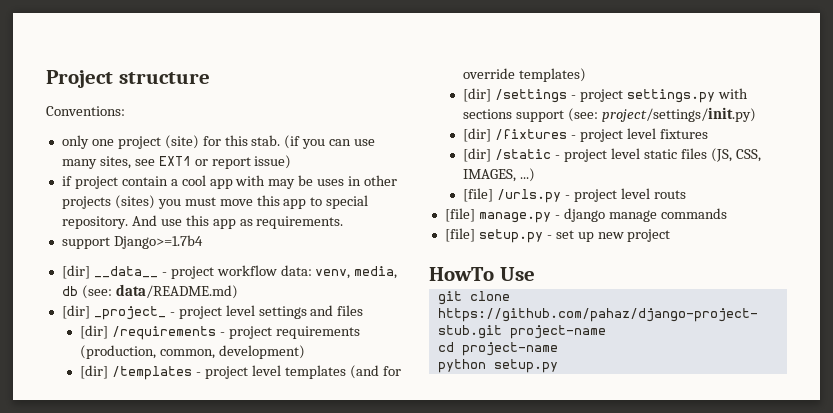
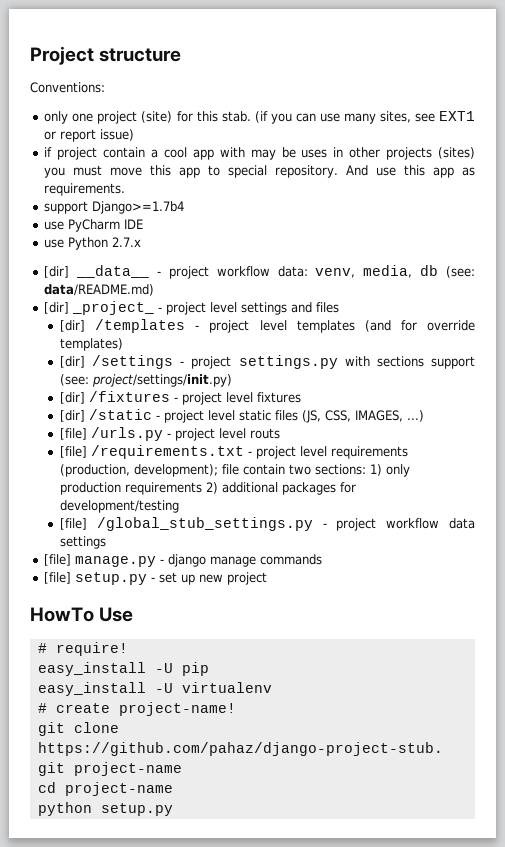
+ use PyCharm IDE
+ use Python 2.7.x
- [dir] /requirements - project requirements (production, common, development)
+ [file] /requirements.txt - project level requirements (production, development); file contain two sections: 1) only production requirements 2) additional packages for development/testing
+ [file] /global_stub_settings.py - project workflow data settings
+ # require!
+ easy_install -U pip
+ easy_install -U virtualenv
+ # create project-name!

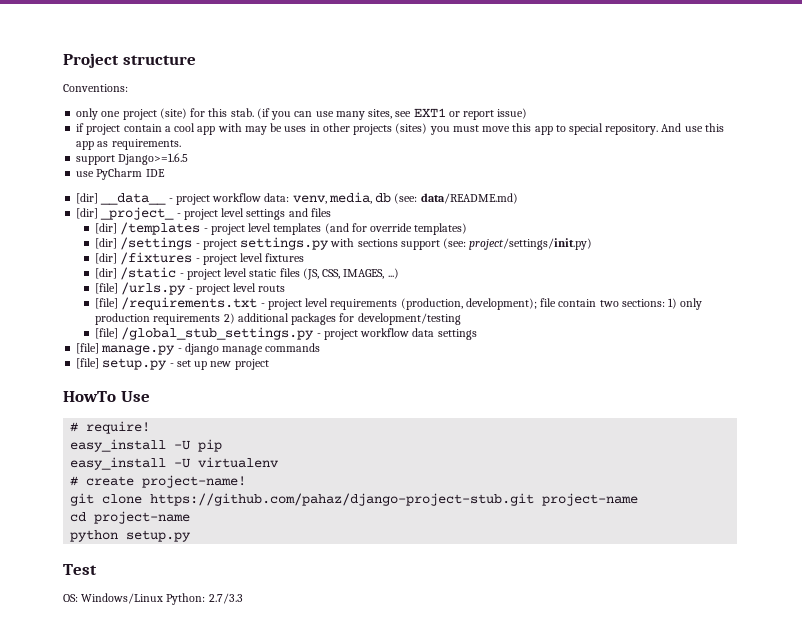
- support Django>=1.7b4
+ support Django>=1.6.5
- use Python 2.7.x
+ Test
+ OS: Windows/Linux Python: 2.7/3.3

